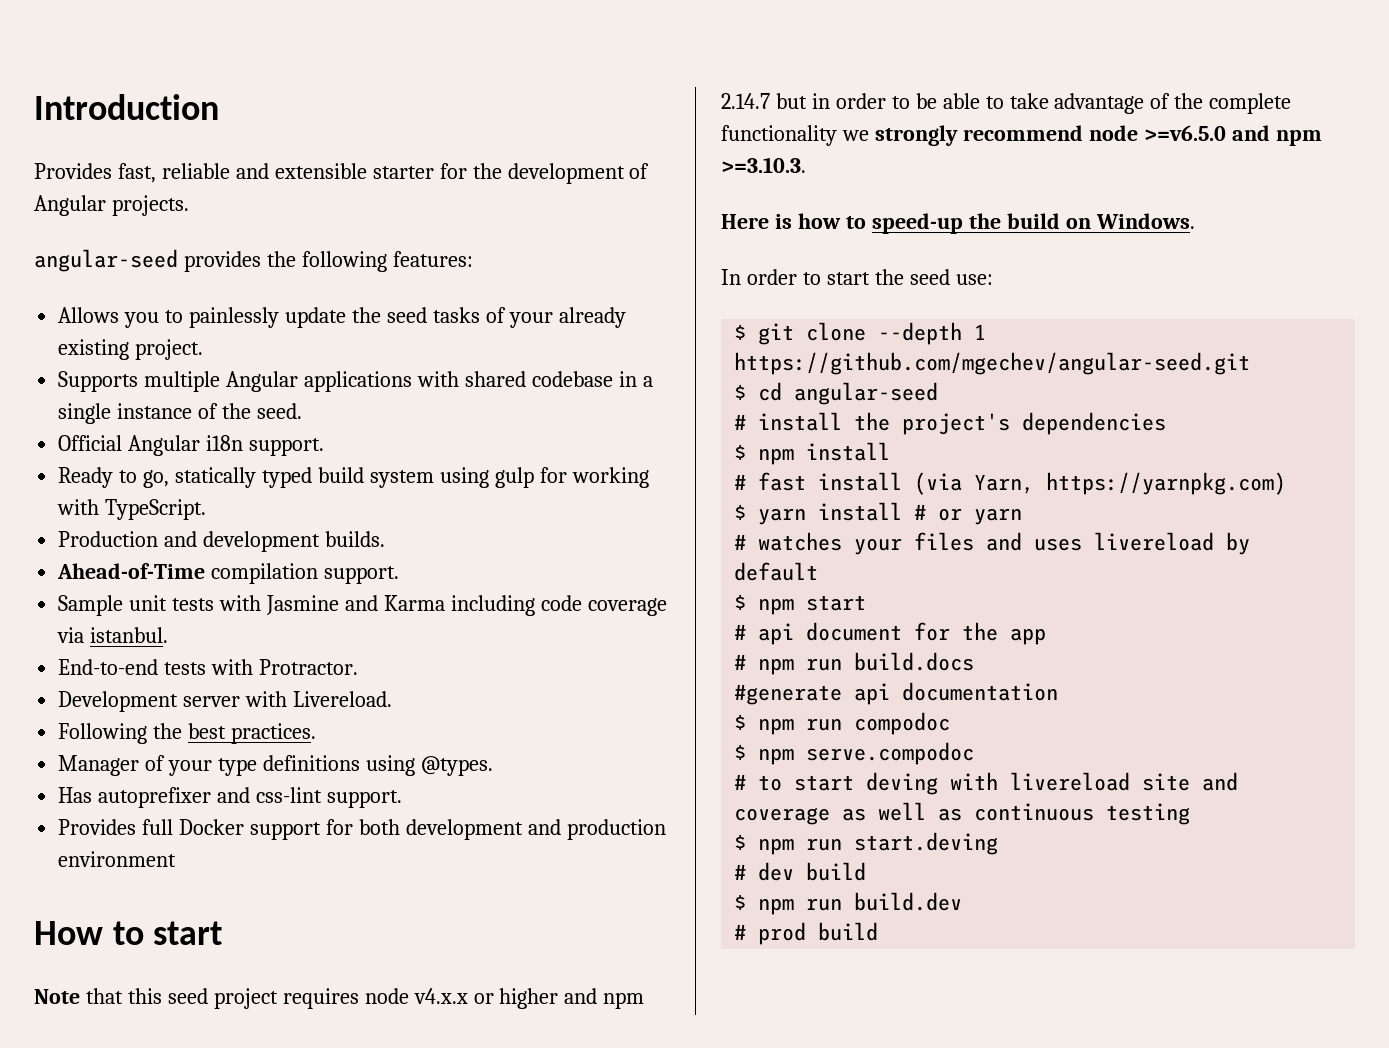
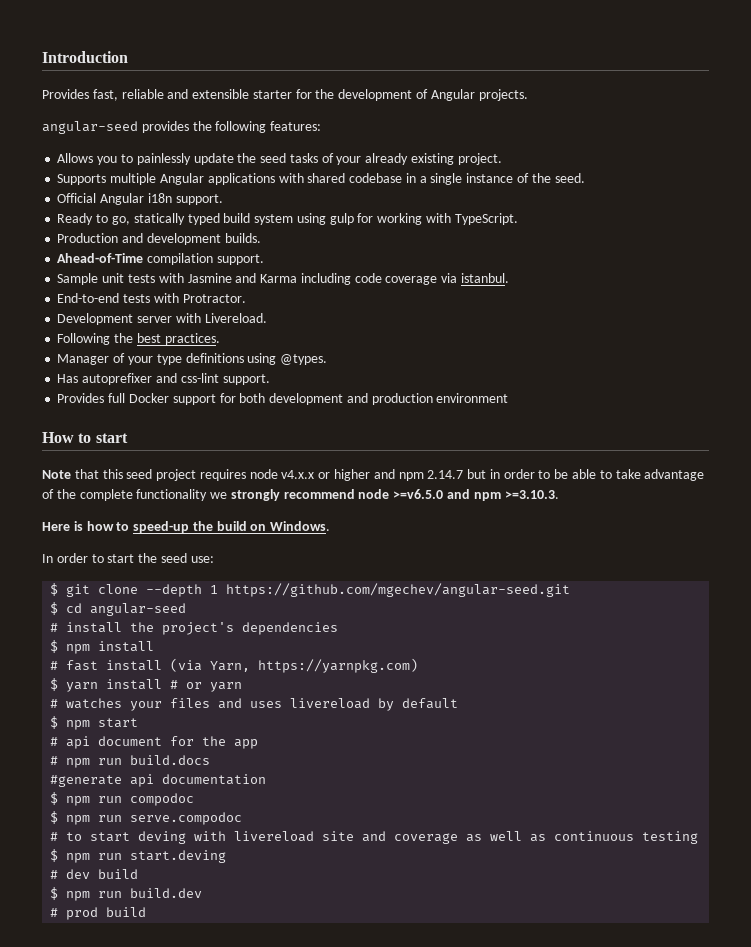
- $ npm serve.compodoc
+ $ npm run serve.compodoc

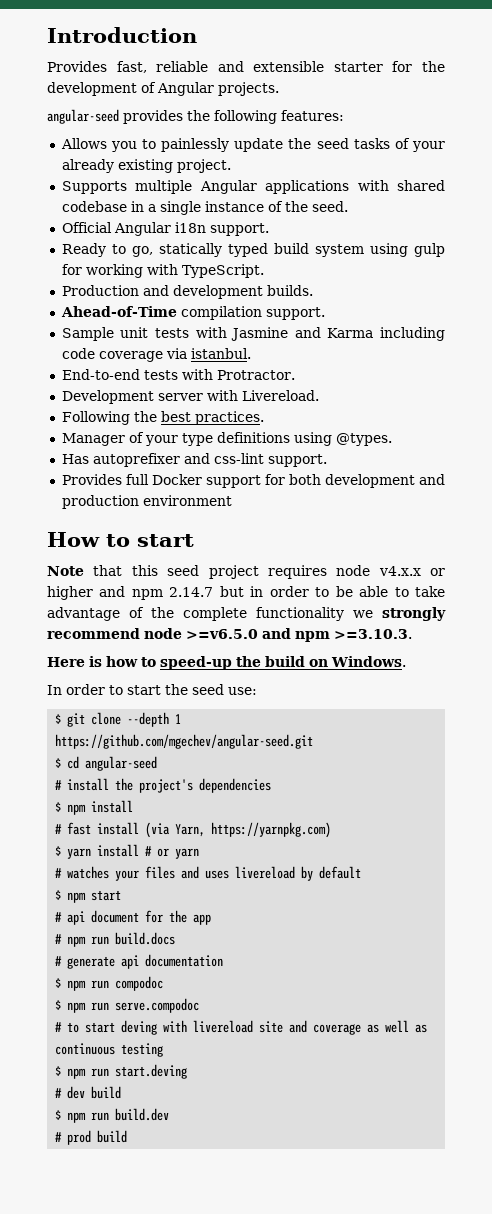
- #generate api documentation
+ # generate api documentation

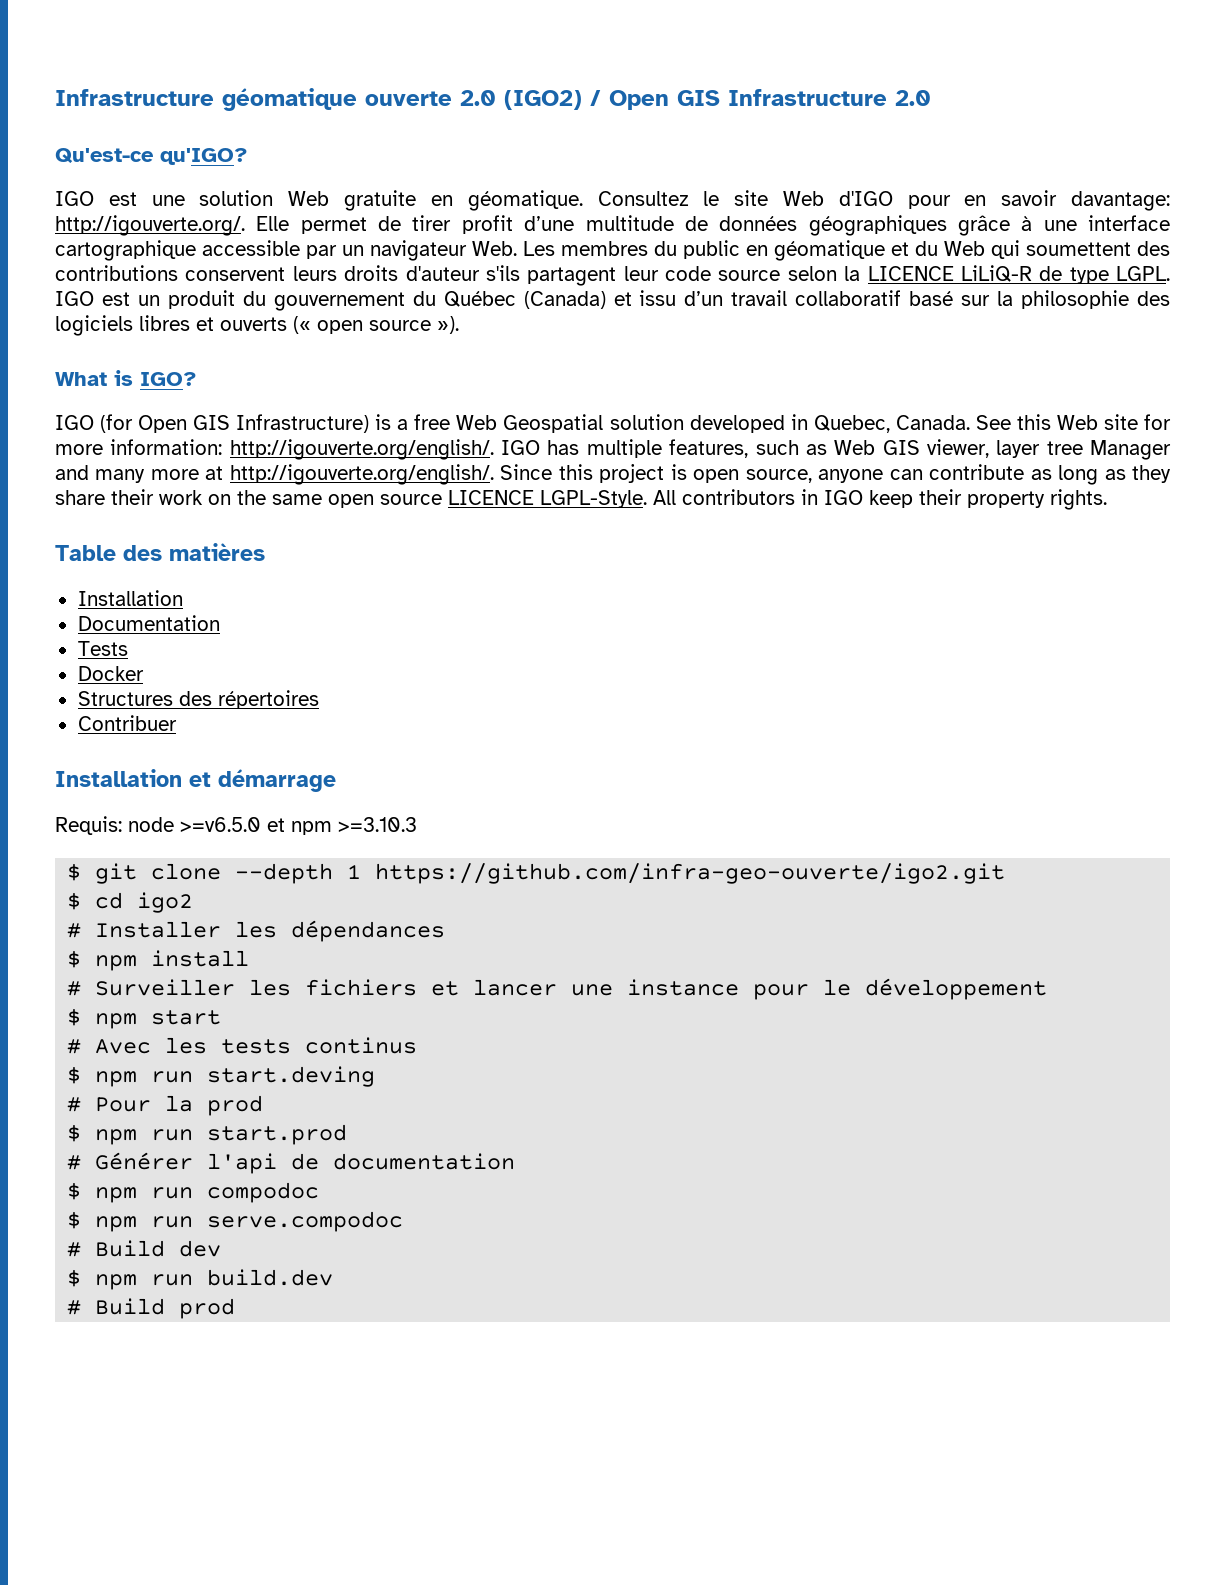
- Introduction
- Provides fast, reliable and extensible starter for the development of Angular projects.
- angular-seed provides the following features:
- Allows you to painlessly update the seed tasks of your already existing project.
- Supports multiple Angular applications with shared codebase in a single instance of the seed.
- Official Angular i18n support.
- Ready to go, statically typed build system using gulp for working with TypeScript.
- Production and development builds.
- Ahead-of-Time compilation support.
- Sample unit tests with Jasmine and Karma including code coverage via istanbul.
- End-to-end tests with Protractor.
- Development server with Livereload.
- Following the best practices.
- Manager of your type definitions using @types.
- Has autoprefixer and css-lint support.
- Provides full Docker support for both development and production environment
- How to start
- Note that this seed project requires node v4.x.x or higher and npm 2.14.7 but in order to be able to take advantage of the complete functionality we strongly recommend node >=v6.5.0 and npm >=3.10.3.
- Here is how to speed-up the build on Windows.
- In order to start the seed use:
+ Infrastructure géomatique ouverte 2.0 (IGO2) / Open GIS Infrastructure 2.0
+ Qu'est-ce qu'IGO?
+ IGO est une solution Web gratuite en géomatique. Consultez le site Web d'IGO pour en savoir davantage: http://igouverte.org/. Elle permet de tirer profit d’une multitude de données géographiques grâce à une interface cartographique accessible par un navigateur Web. Les membres du public en géomatique et du Web qui soumettent des contributions conservent leurs droits d'auteur s'ils partagent leur code source selon la LICENCE LiLiQ-R de type LGPL. IGO est un produit du gouvernement du Québec (Canada) et issu d’un travail collaboratif basé sur la philosophie des logiciels libres et ouverts (« open source »).
+ What is IGO?
+ IGO (for Open GIS Infrastructure) is a free Web Geospatial solution developed in Quebec, Canada. See this Web site for more information: http://igouverte.org/english/. IGO has multiple features, such as Web GIS viewer, layer tree Manager and many more at http://igouverte.org/english/. Since this project is open source, anyone can contribute as long as they share their work on the same open source LICENCE LGPL-Style. All contributors in IGO keep their property rights.
+ Table des matières
+ Installation
+ Documentation
+ Tests
+ Docker
+ Structures des répertoires
+ Contribuer
+ Installation et démarrage
+ Requis: node >=v6.5.0 et npm >=3.10.3
- $ git clone --depth 1 https://github.com/mgechev/angular-seed.git
+ $ git clone --depth 1 https://github.com/infra-geo-ouverte/igo2.git
- $ cd angular-seed
- # install the project's dependencies
+ $ cd igo2
+ # Installer les dépendances
- # fast install (via Yarn, https://yarnpkg.com)
- $ yarn install # or yarn
- # watches your files and uses livereload by default
+ # Surveiller les fichiers et lancer une instance pour le développement
  $ npm start
- # api document for the app
- # npm run build.docs
- # generate api documentation
+ # Avec les tests continus
+ $ npm run start.deving
+ # Pour la prod
+ $ npm run start.prod
+ # Générer l'api de documentation
- # to start deving with livereload site and coverage as well as continuous testing
- $ npm run start.deving
- # dev build
+ # Build dev
- # prod build
+ # Build prod

